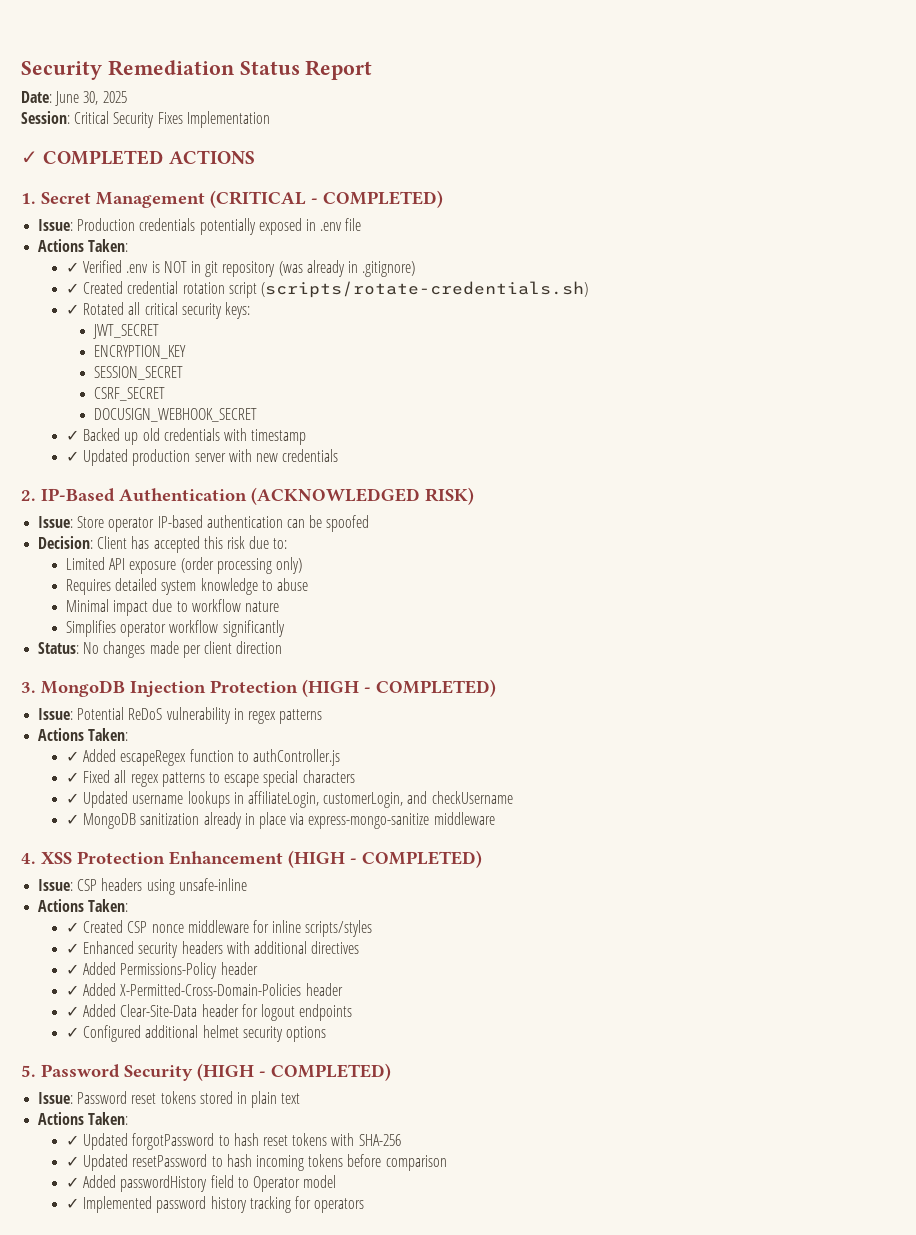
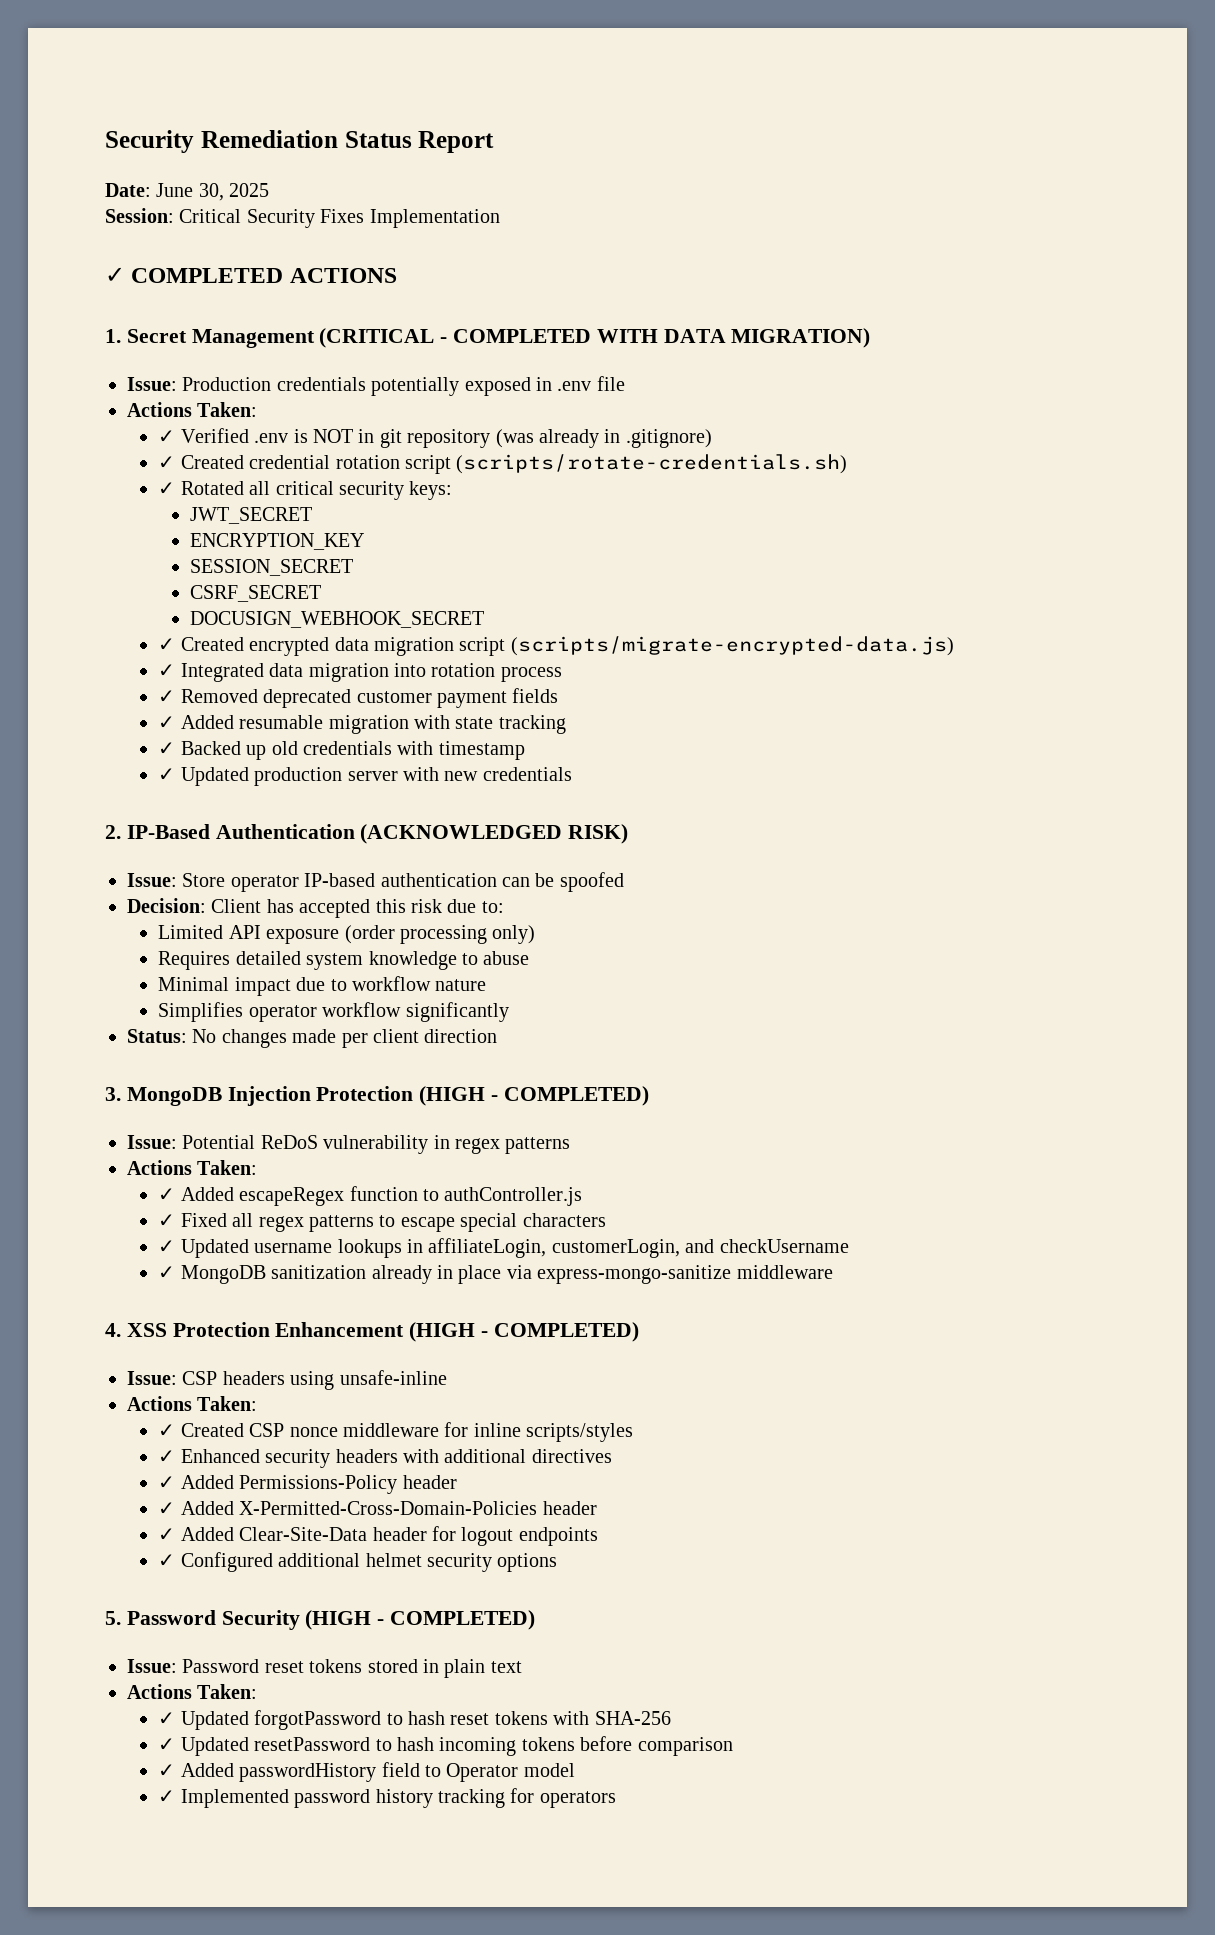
- 1. Secret Management (CRITICAL - COMPLETED)
+ 1. Secret Management (CRITICAL - COMPLETED WITH DATA MIGRATION)
+ ✓ Created encrypted data migration script (scripts/migrate-encrypted-data.js)
+ ✓ Integrated data migration into rotation process
+ ✓ Removed deprecated customer payment fields
+ ✓ Added resumable migration with state tracking

